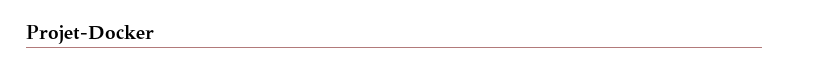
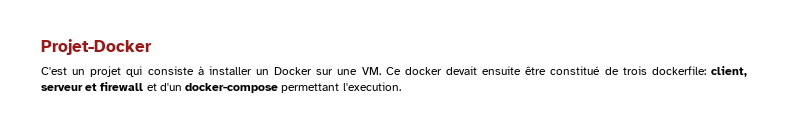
+ C'est un projet qui consiste à installer un Docker sur une VM. Ce docker devait ensuite être constitué de trois dockerfile: client, serveur et firewall et d'un docker-compose permettant l'execution.

